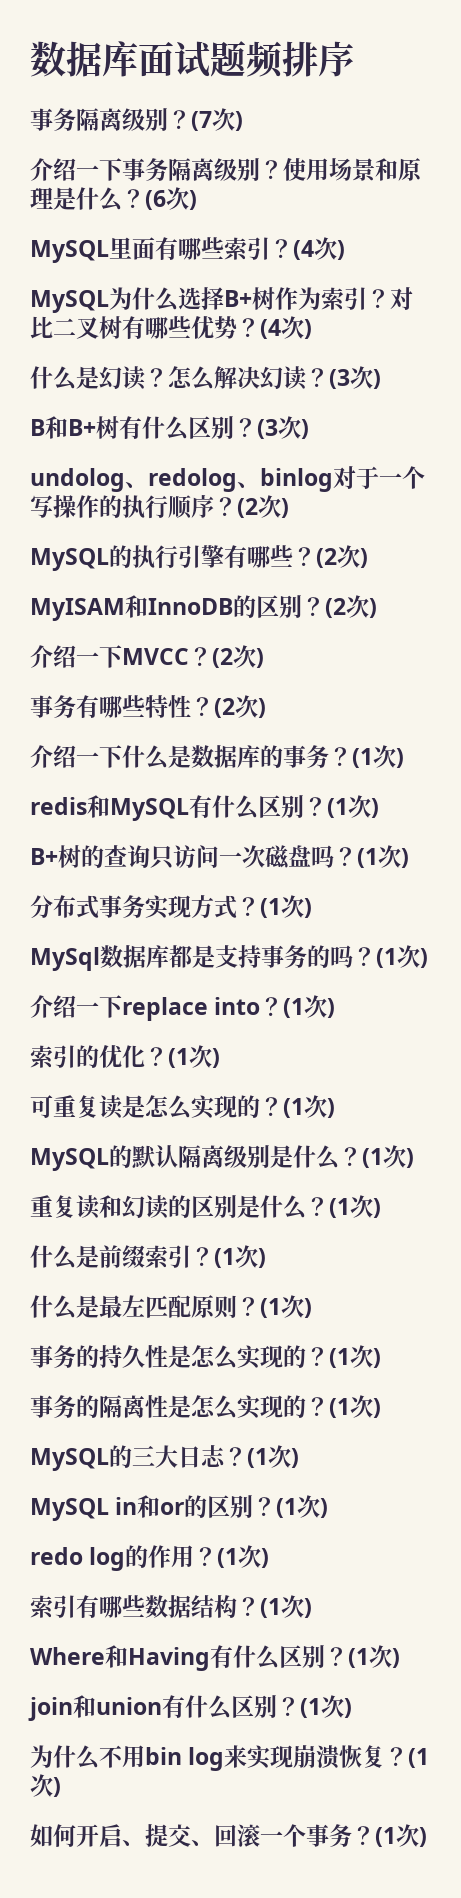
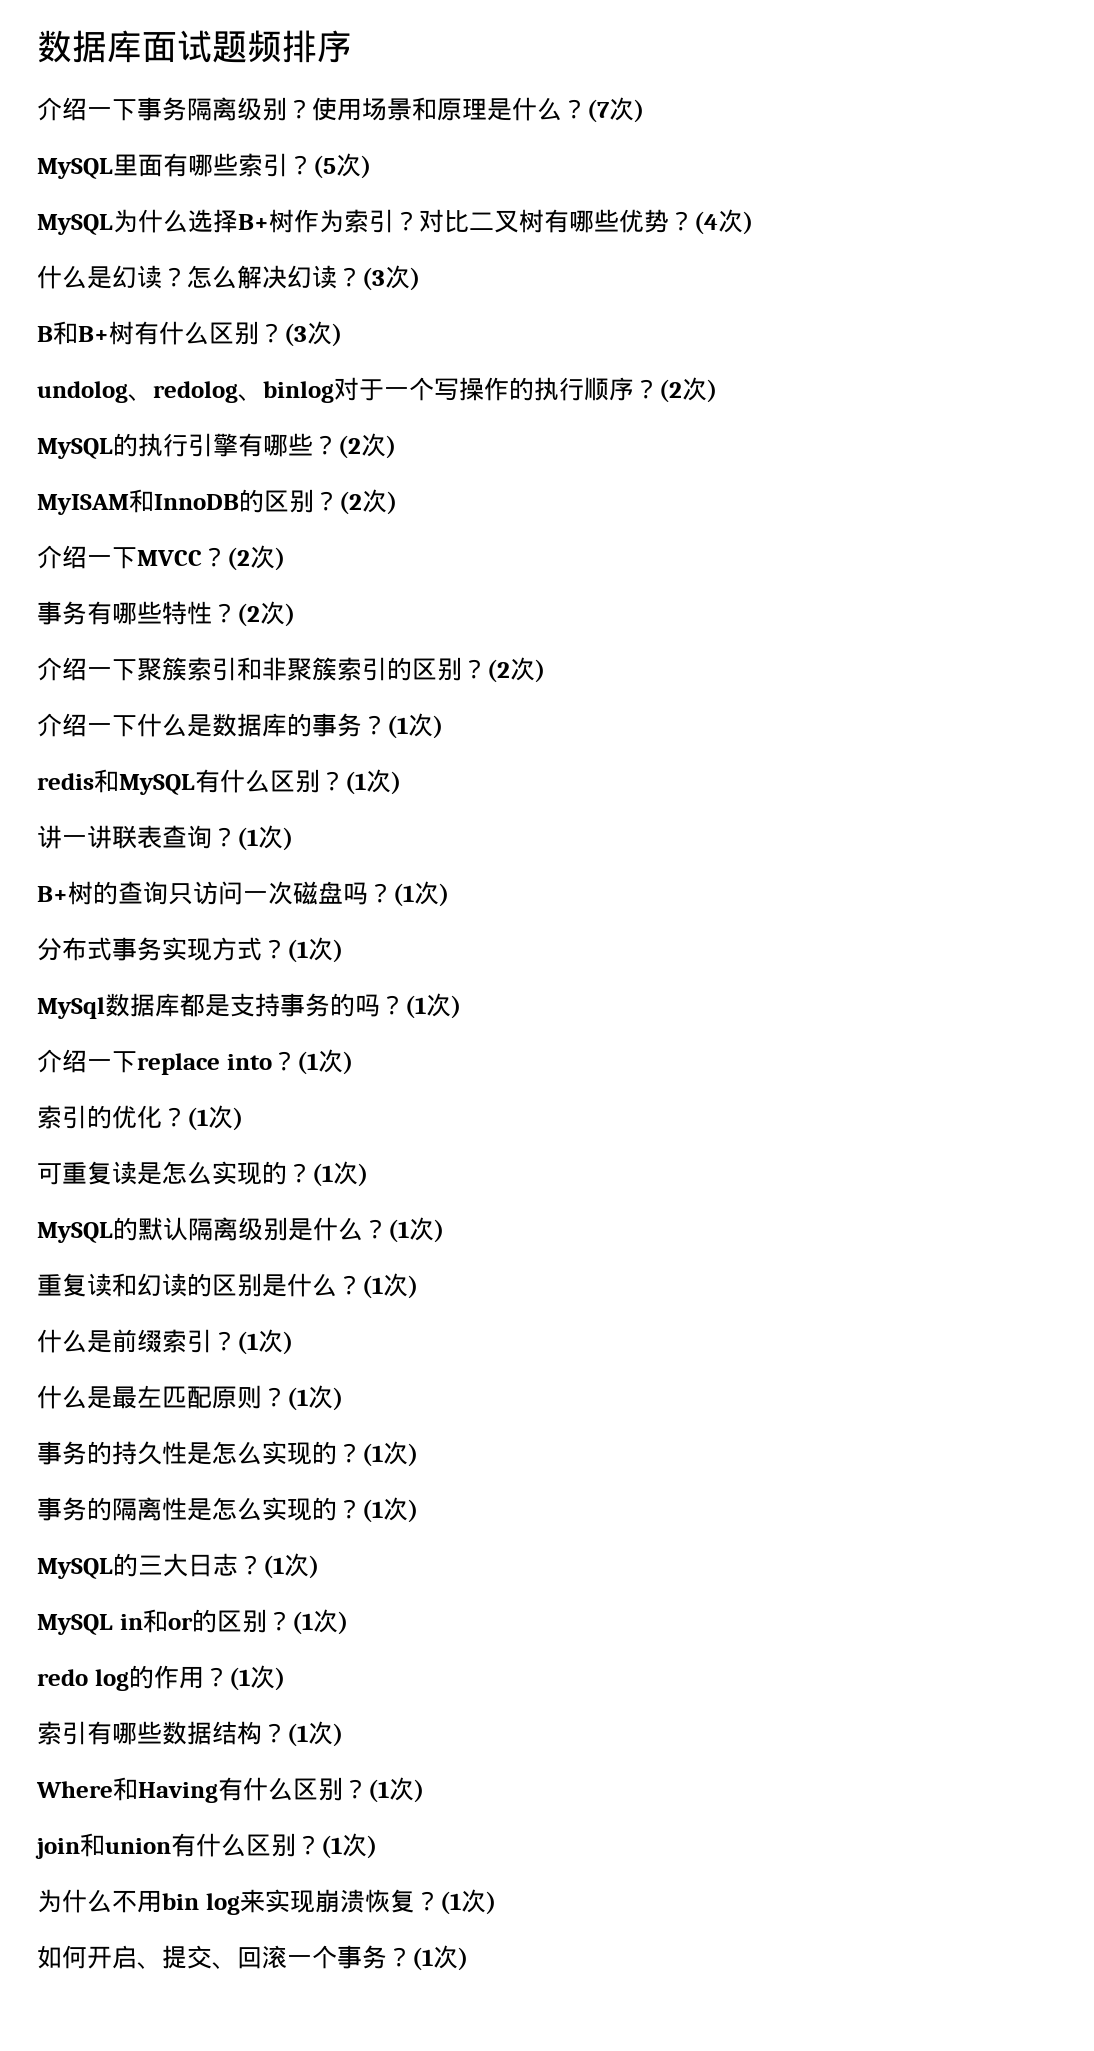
- 事务隔离级别？(7次)
- (6次)
+ (7次)
- MySQL里面有哪些索引？(4次)
+ MySQL里面有哪些索引？(5次)
+ 介绍一下聚簇索引和非聚簇索引的区别？(2次)
+ 讲一讲联表查询？(1次)

